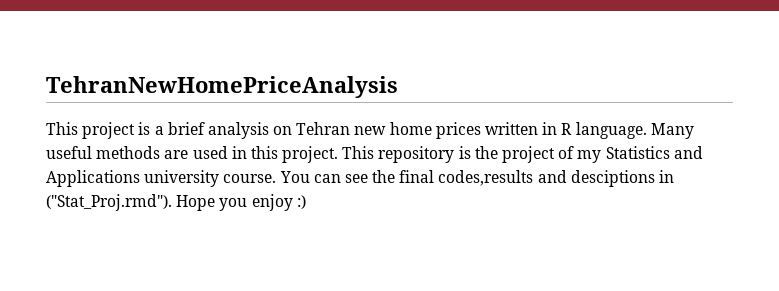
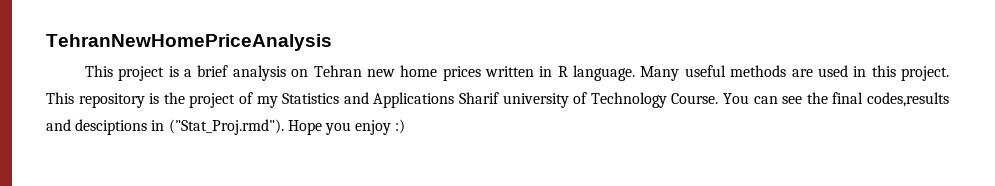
- This repository is the project of my Statistics and Applications university course.
+ This repository is the project of my Statistics and Applications Sharif university of Technology Course.

